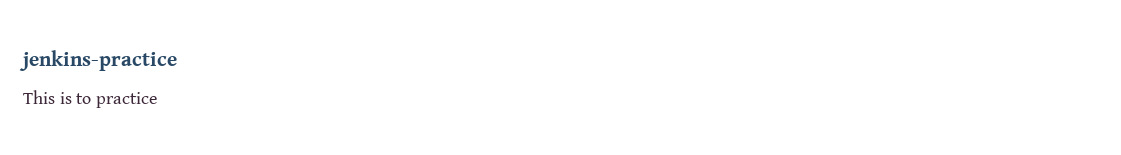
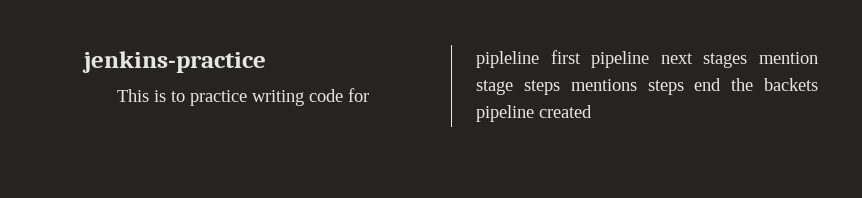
- This is to practice
+ This is to practice writing code for pipleline first pipeline next stages mention stage steps mentions steps end the backets pipeline created

